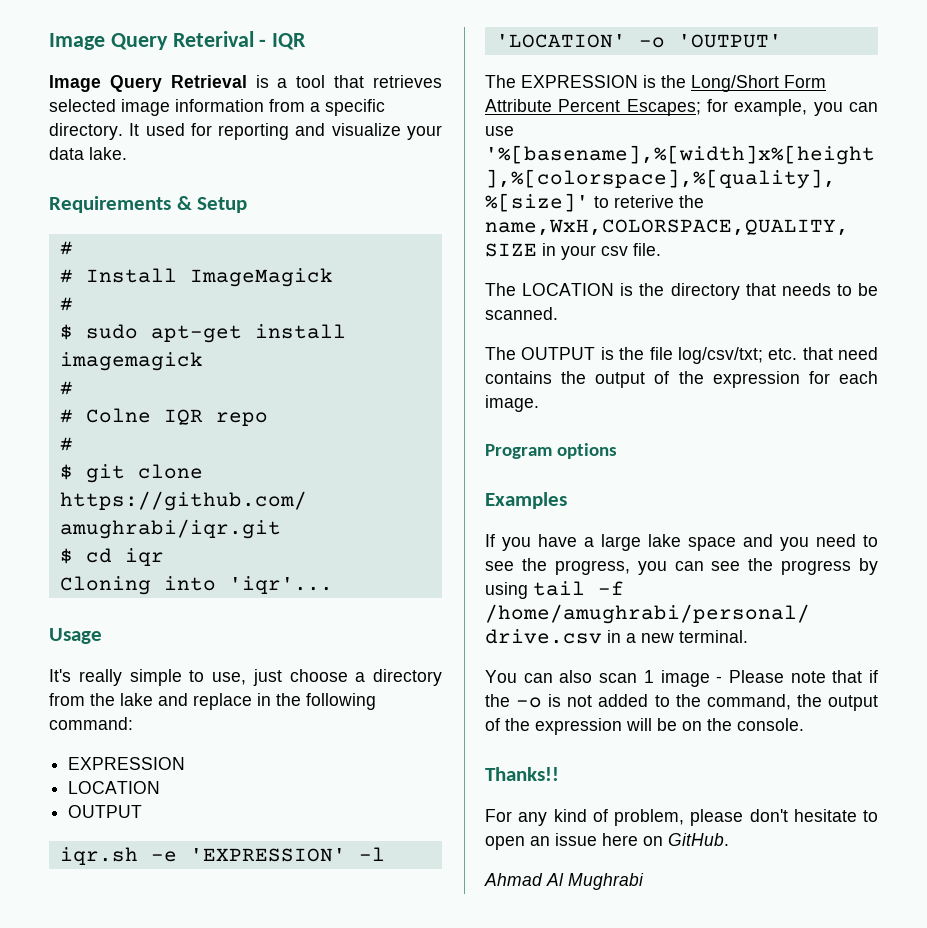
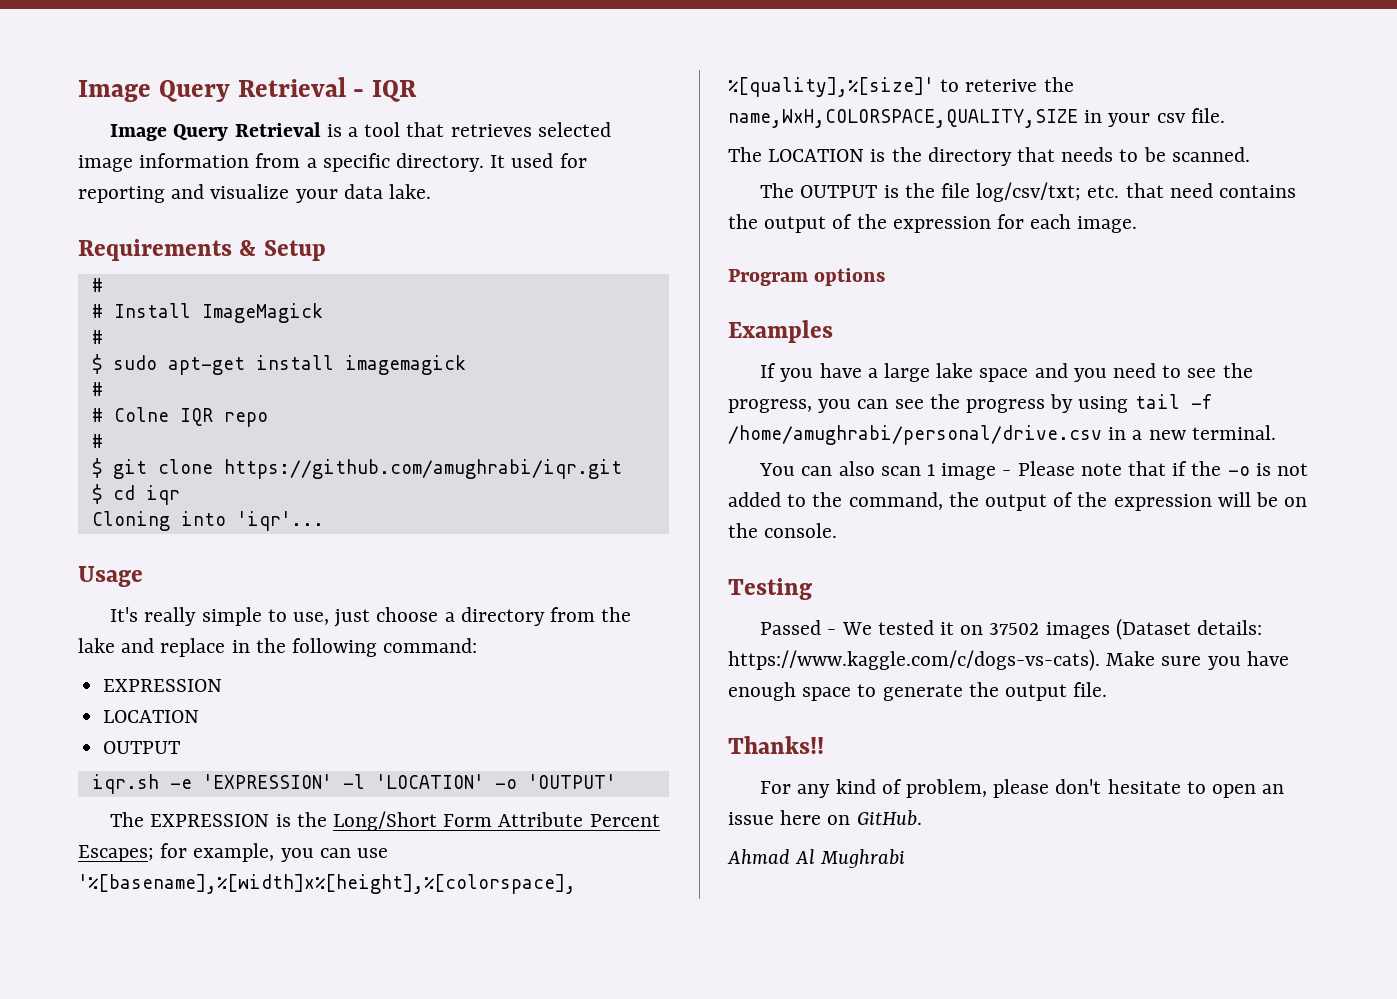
- Image Query Reterival - IQR
+ Image Query Retrieval - IQR
+ Testing
+ Passed - We tested it on 37502 images (Dataset details: https://www.kaggle.com/c/dogs-vs-cats). Make sure you have enough space to generate the output file.

